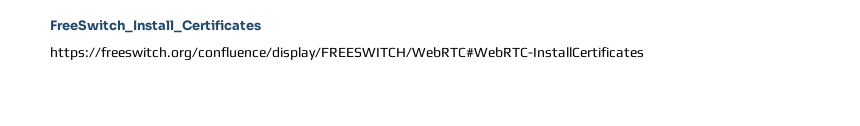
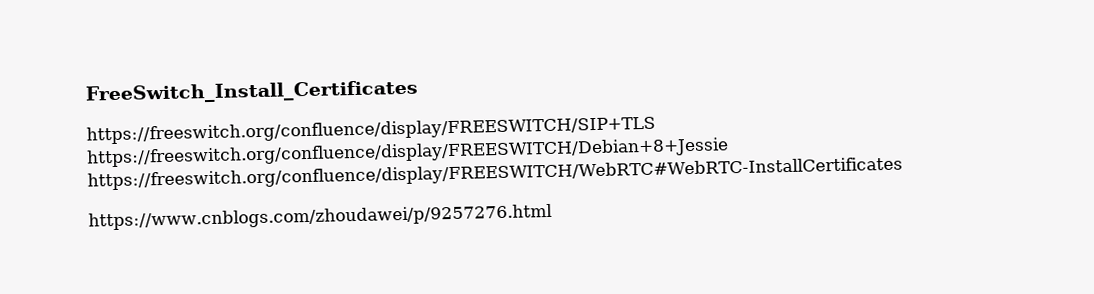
- https://freeswitch.org/confluence/display/FREESWITCH/WebRTC#WebRTC-InstallCertificates
+ https://freeswitch.org/confluence/display/FREESWITCH/SIP+TLS https://freeswitch.org/confluence/display/FREESWITCH/Debian+8+Jessie https://freeswitch.org/confluence/display/FREESWITCH/WebRTC#WebRTC-InstallCertificates
+ https://www.cnblogs.com/zhoudawei/p/9257276.html

